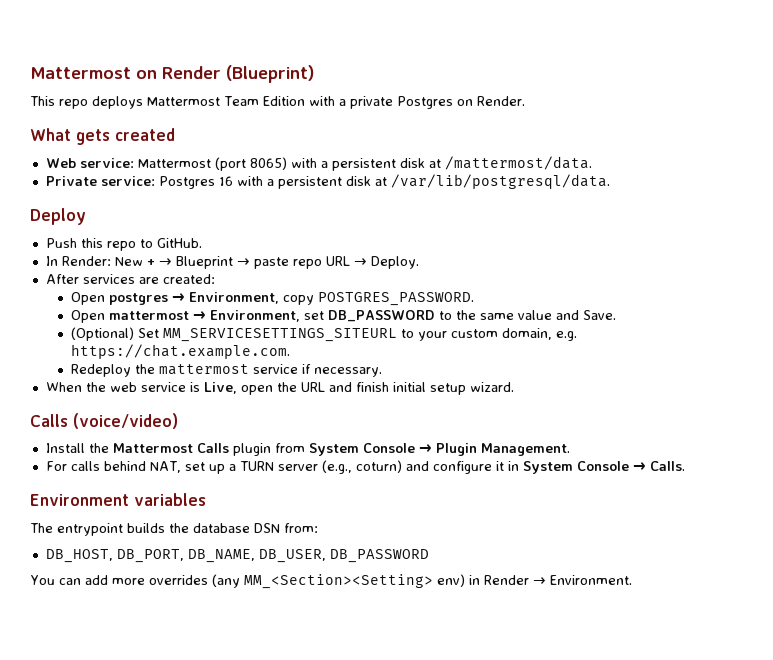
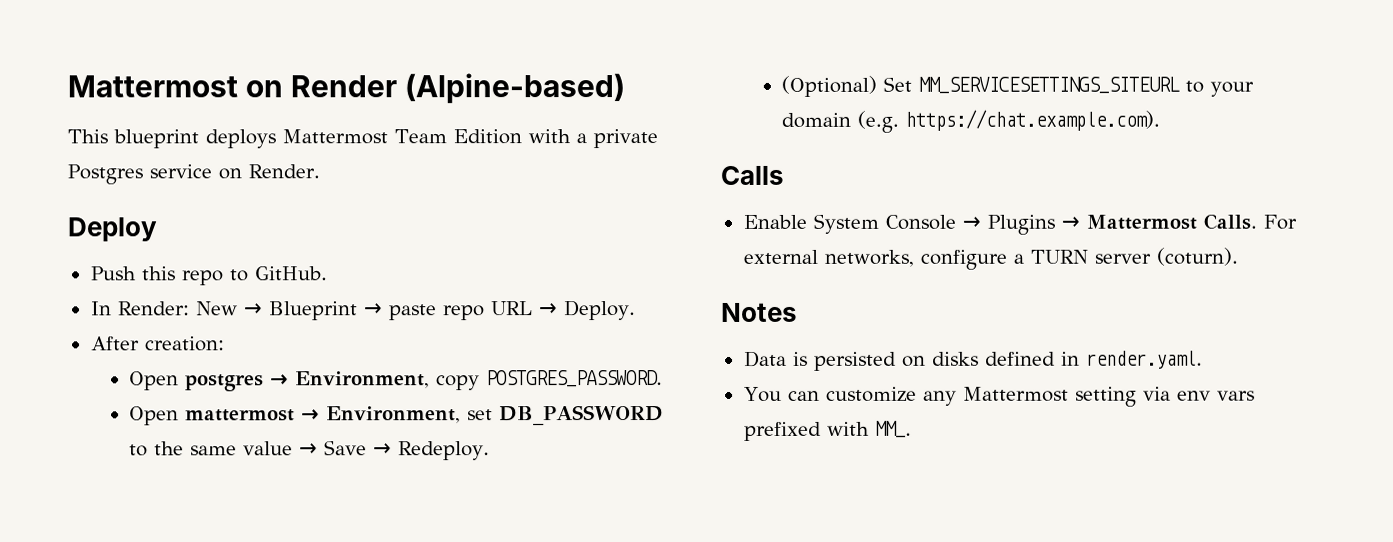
- Mattermost on Render (Blueprint)
+ Mattermost on Render (Alpine-based)
- This repo deploys Mattermost Team Edition with a private Postgres on Render.
+ This blueprint deploys Mattermost Team Edition with a private Postgres service on Render.
- What gets created
- Web service: Mattermost (port 8065) with a persistent disk at /mattermost/data.
- Private service: Postgres 16 with a persistent disk at /var/lib/postgresql/data.
- In Render: New + → Blueprint → paste repo URL → Deploy.
+ In Render: New → Blueprint → paste repo URL → Deploy.
- After services are created:
+ After creation:
- Open mattermost → Environment, set DB_PASSWORD to the same value and Save.
+ Open mattermost → Environment, set DB_PASSWORD to the same value → Save → Redeploy.
- (Optional) Set MM_SERVICESETTINGS_SITEURL to your custom domain, e.g. https://chat.example.com.
- Redeploy the mattermost service if necessary.
- When the web service is Live, open the URL and finish initial setup wizard.
- Calls (voice/video)
- Install the Mattermost Calls plugin from System Console → Plugin Management.
- For calls behind NAT, set up a TURN server (e.g., coturn) and configure it in System Console → Calls.
- Environment variables
- The entrypoint builds the database DSN from:
- DB_HOST, DB_PORT, DB_NAME, DB_USER, DB_PASSWORD
- You can add more overrides (any MM_<Section><Setting> env) in Render → Environment.
+ (Optional) Set MM_SERVICESETTINGS_SITEURL to your domain (e.g. https://chat.example.com).
+ Calls
+ Enable System Console → Plugins → Mattermost Calls. For external networks, configure a TURN server (coturn).
+ Notes
+ Data is persisted on disks defined in render.yaml.
+ You can customize any Mattermost setting via env vars prefixed with MM_.

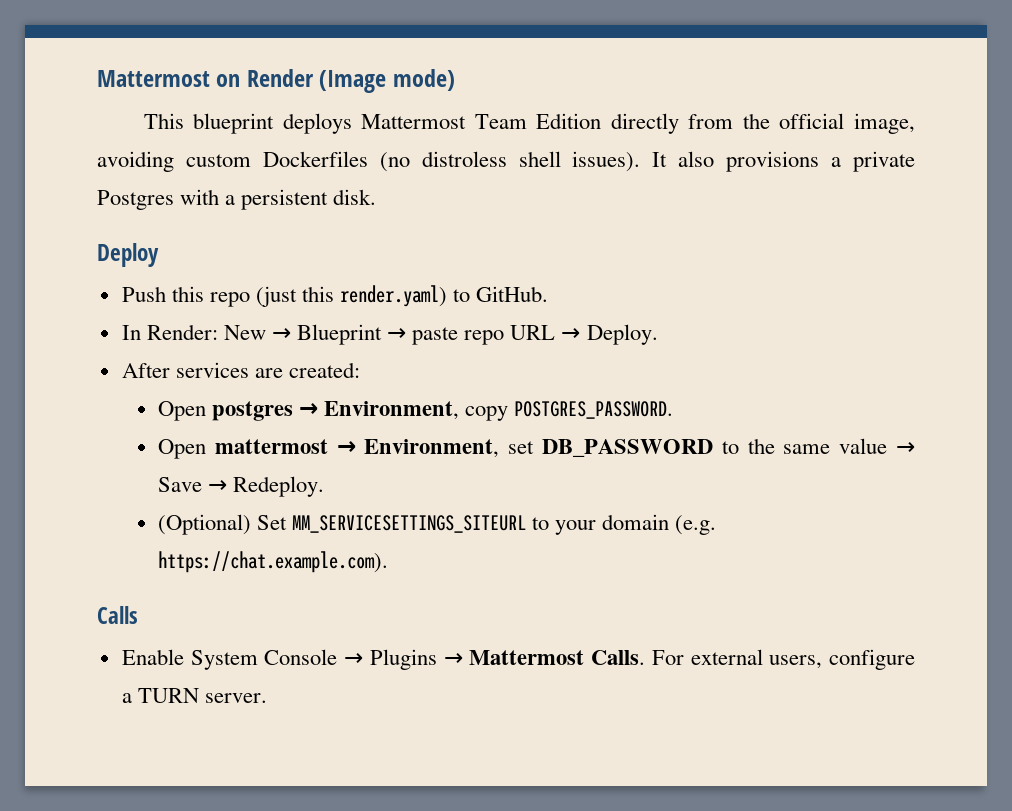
- Mattermost on Render (Alpine-based)
+ Mattermost on Render (Image mode)
- This blueprint deploys Mattermost Team Edition with a private Postgres service on Render.
+ This blueprint deploys Mattermost Team Edition directly from the official image, avoiding custom Dockerfiles (no distroless shell issues). It also provisions a private Postgres with a persistent disk.
- Push this repo to GitHub.
+ Push this repo (just this render.yaml) to GitHub.
- After creation:
+ After services are created:
- For external networks, configure a TURN server (coturn).
- Notes
- Data is persisted on disks defined in render.yaml.
- You can customize any Mattermost setting via env vars prefixed with MM_.
+ For external users, configure a TURN server.

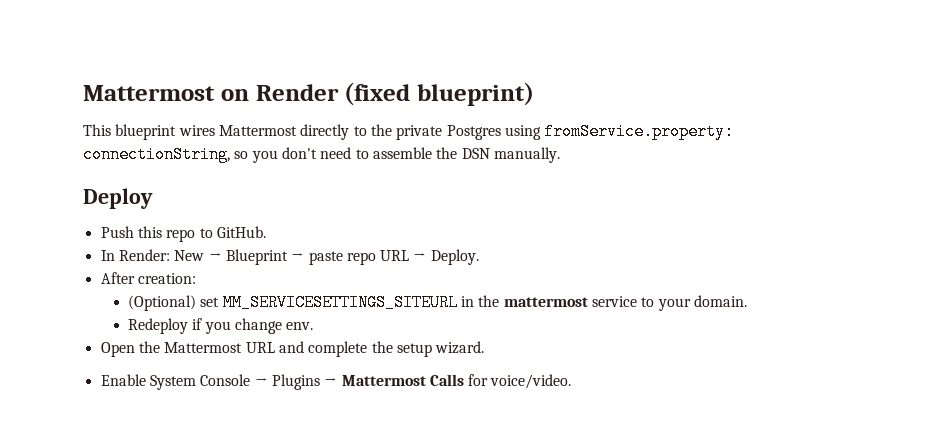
- Mattermost on Render (Image mode)
+ Mattermost on Render (fixed blueprint)
- This blueprint deploys Mattermost Team Edition directly from the official image, avoiding custom Dockerfiles (no distroless shell issues). It also provisions a private Postgres with a persistent disk.
+ This blueprint wires Mattermost directly to the private Postgres using fromService.property: connectionString, so you don't need to assemble the DSN manually.
- Push this repo (just this render.yaml) to GitHub.
+ Push this repo to GitHub.
- After services are created:
- Open postgres → Environment, copy POSTGRES_PASSWORD.
- Open mattermost → Environment, set DB_PASSWORD to the same value → Save → Redeploy.
- (Optional) Set MM_SERVICESETTINGS_SITEURL to your domain (e.g. https://chat.example.com).
- Calls
+ After creation:
+ (Optional) set MM_SERVICESETTINGS_SITEURL in the mattermost service to your domain.
+ Redeploy if you change env.
+ Open the Mattermost URL and complete the setup wizard.
- Enable System Console → Plugins → Mattermost Calls. For external users, configure a TURN server.
+ Enable System Console → Plugins → Mattermost Calls for voice/video.

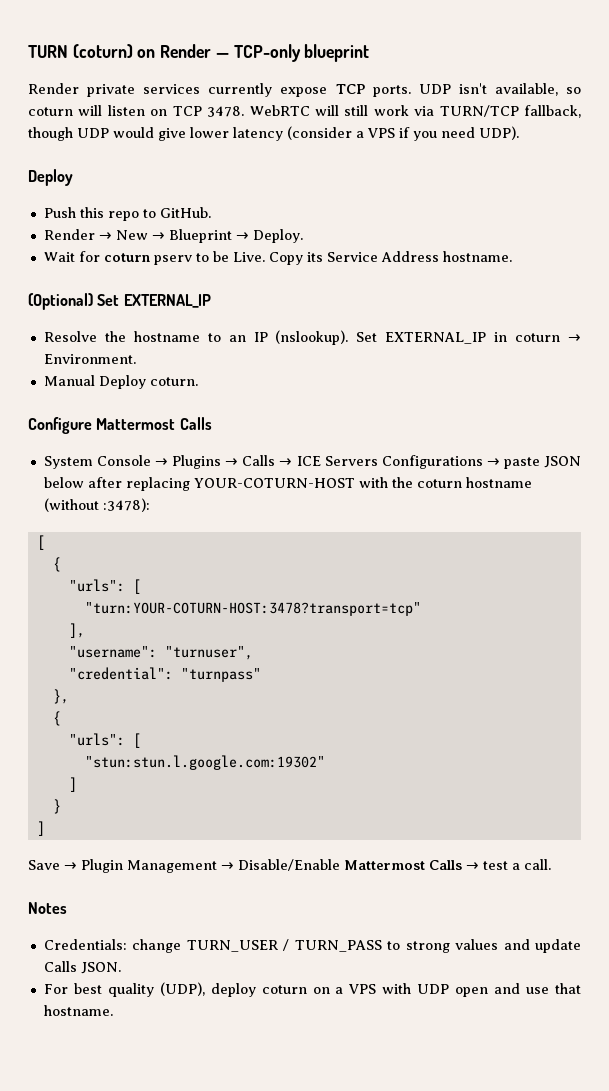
- Mattermost on Render (fixed blueprint)
- This blueprint wires Mattermost directly to the private Postgres using fromService.property: connectionString, so you don't need to assemble the DSN manually.
+ TURN (coturn) on Render — TCP-only blueprint
+ Render private services currently expose TCP ports. UDP isn't available, so coturn will listen on TCP 3478. WebRTC will still work via TURN/TCP fallback, though UDP would give lower latency (consider a VPS if you need UDP).
- In Render: New → Blueprint → paste repo URL → Deploy.
- After creation:
- (Optional) set MM_SERVICESETTINGS_SITEURL in the mattermost service to your domain.
- Redeploy if you change env.
- Open the Mattermost URL and complete the setup wizard.
- Enable System Console → Plugins → Mattermost Calls for voice/video.
+ Render → New → Blueprint → Deploy.
+ Wait for coturn pserv to be Live. Copy its Service Address hostname.
+ (Optional) Set EXTERNAL_IP
+ Resolve the hostname to an IP (nslookup). Set EXTERNAL_IP in coturn → Environment.
+ Manual Deploy coturn.
+ Configure Mattermost Calls
+ System Console → Plugins → Calls → ICE Servers Configurations → paste JSON below after replacing YOUR-COTURN-HOST with the coturn hostname (without :3478):
+ [
+ {
+ "urls": [
+ "turn:YOUR-COTURN-HOST:3478?transport=tcp"
+ ],
+ "username": "turnuser",
+ "credential": "turnpass"
+ },
+ {
+ "urls": [
+ "stun:stun.l.google.com:19302"
+ ]
+ }
+ ]
+ Save → Plugin Management → Disable/Enable Mattermost Calls → test a call.
+ Notes
+ Credentials: change TURN_USER / TURN_PASS to strong values and update Calls JSON.
+ For best quality (UDP), deploy coturn on a VPS with UDP open and use that hostname.

